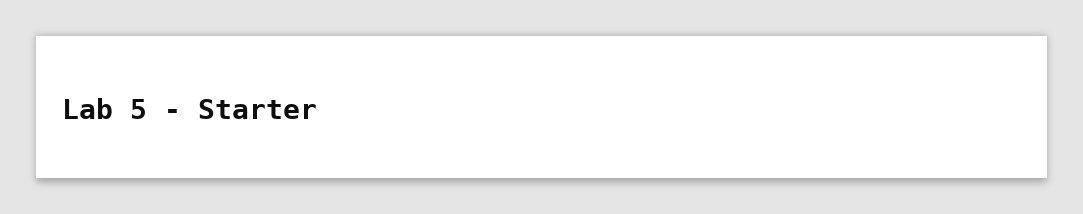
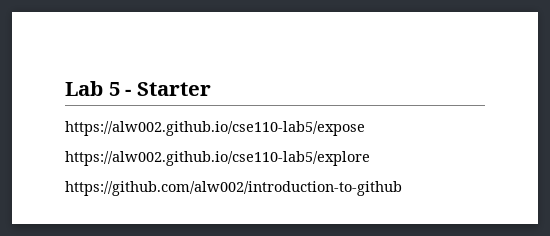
+ https://alw002.github.io/cse110-lab5/expose
+ https://alw002.github.io/cse110-lab5/explore
+ https://github.com/alw002/introduction-to-github

